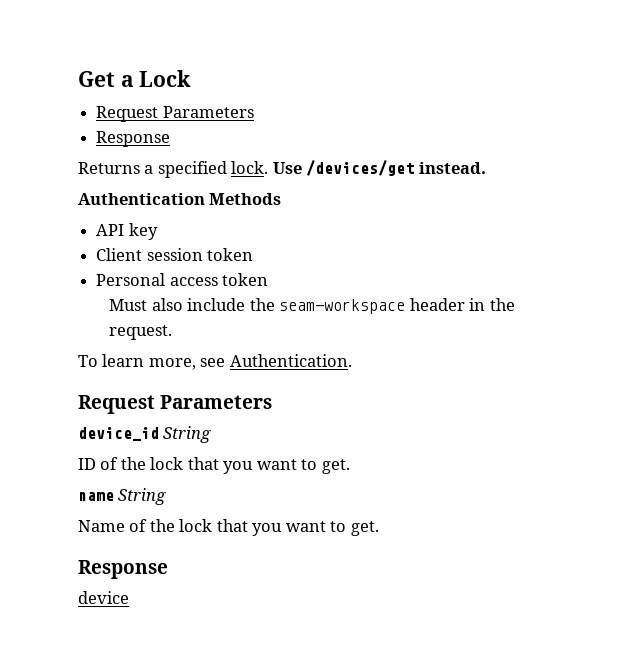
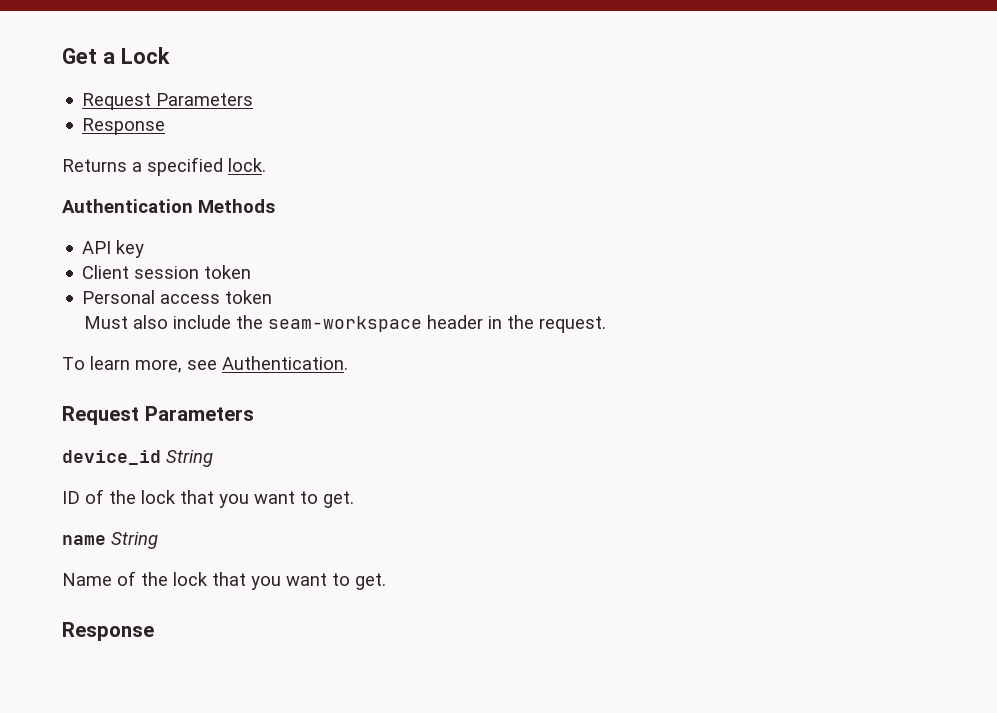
- Use /devices/get instead.
- device

